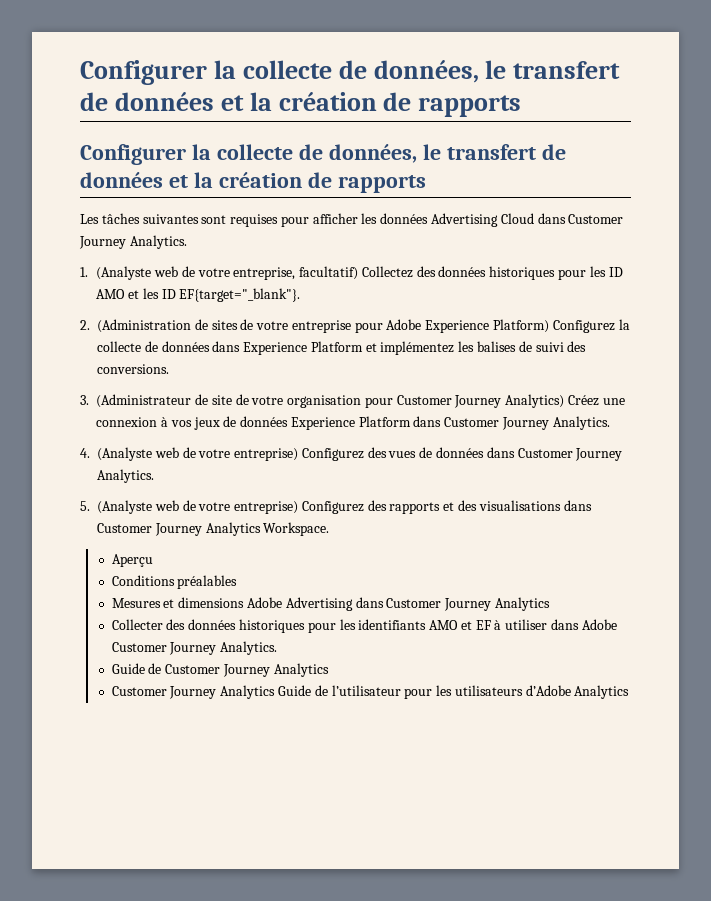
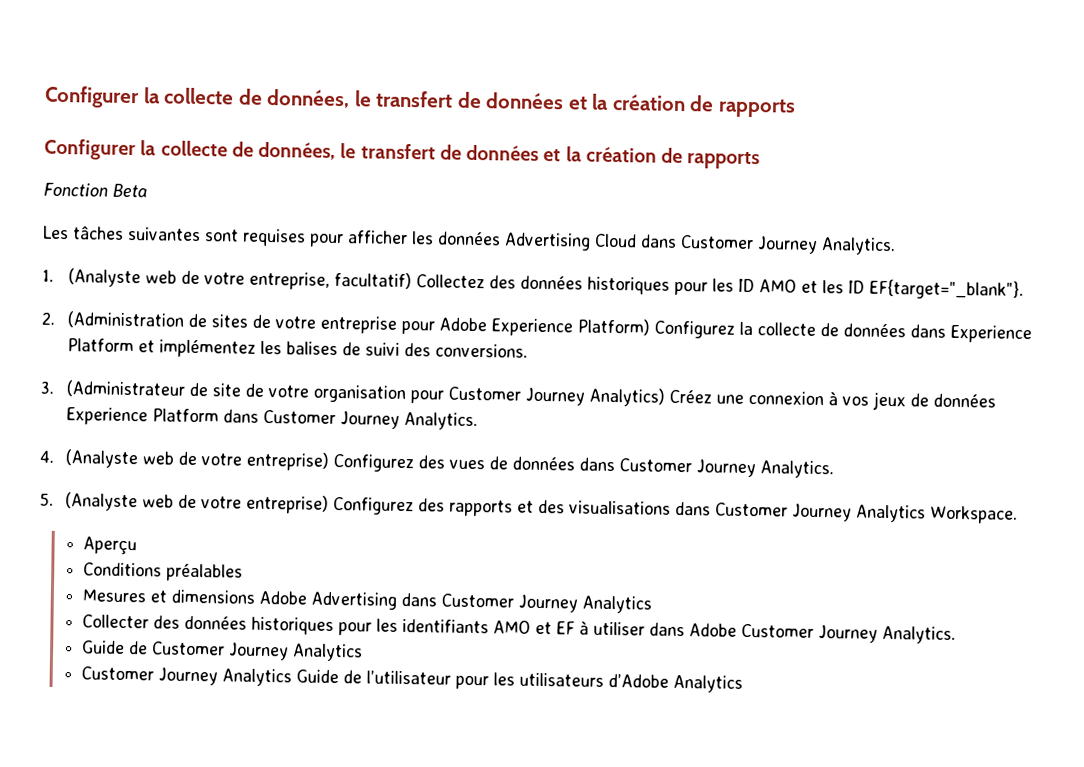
+ Fonction Beta

